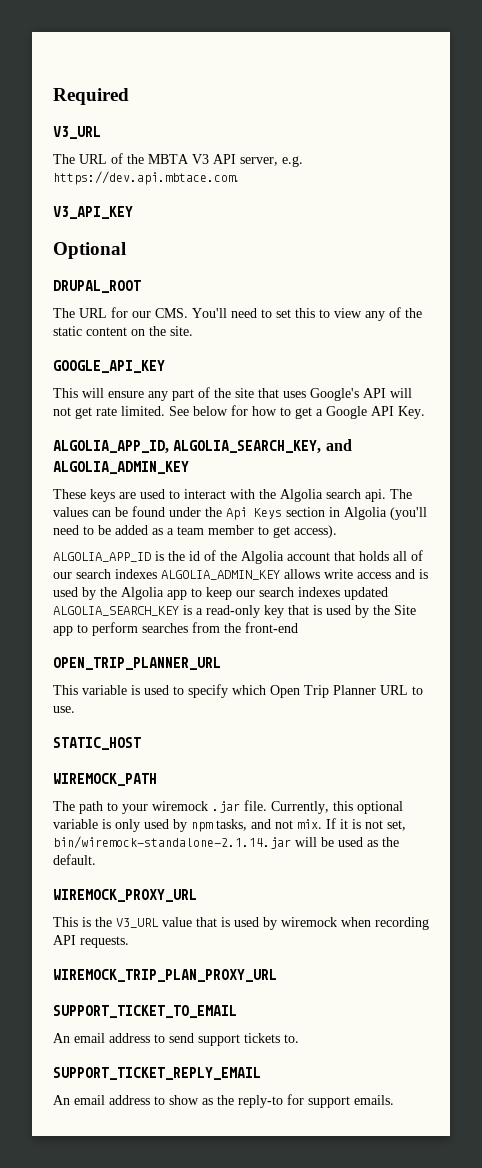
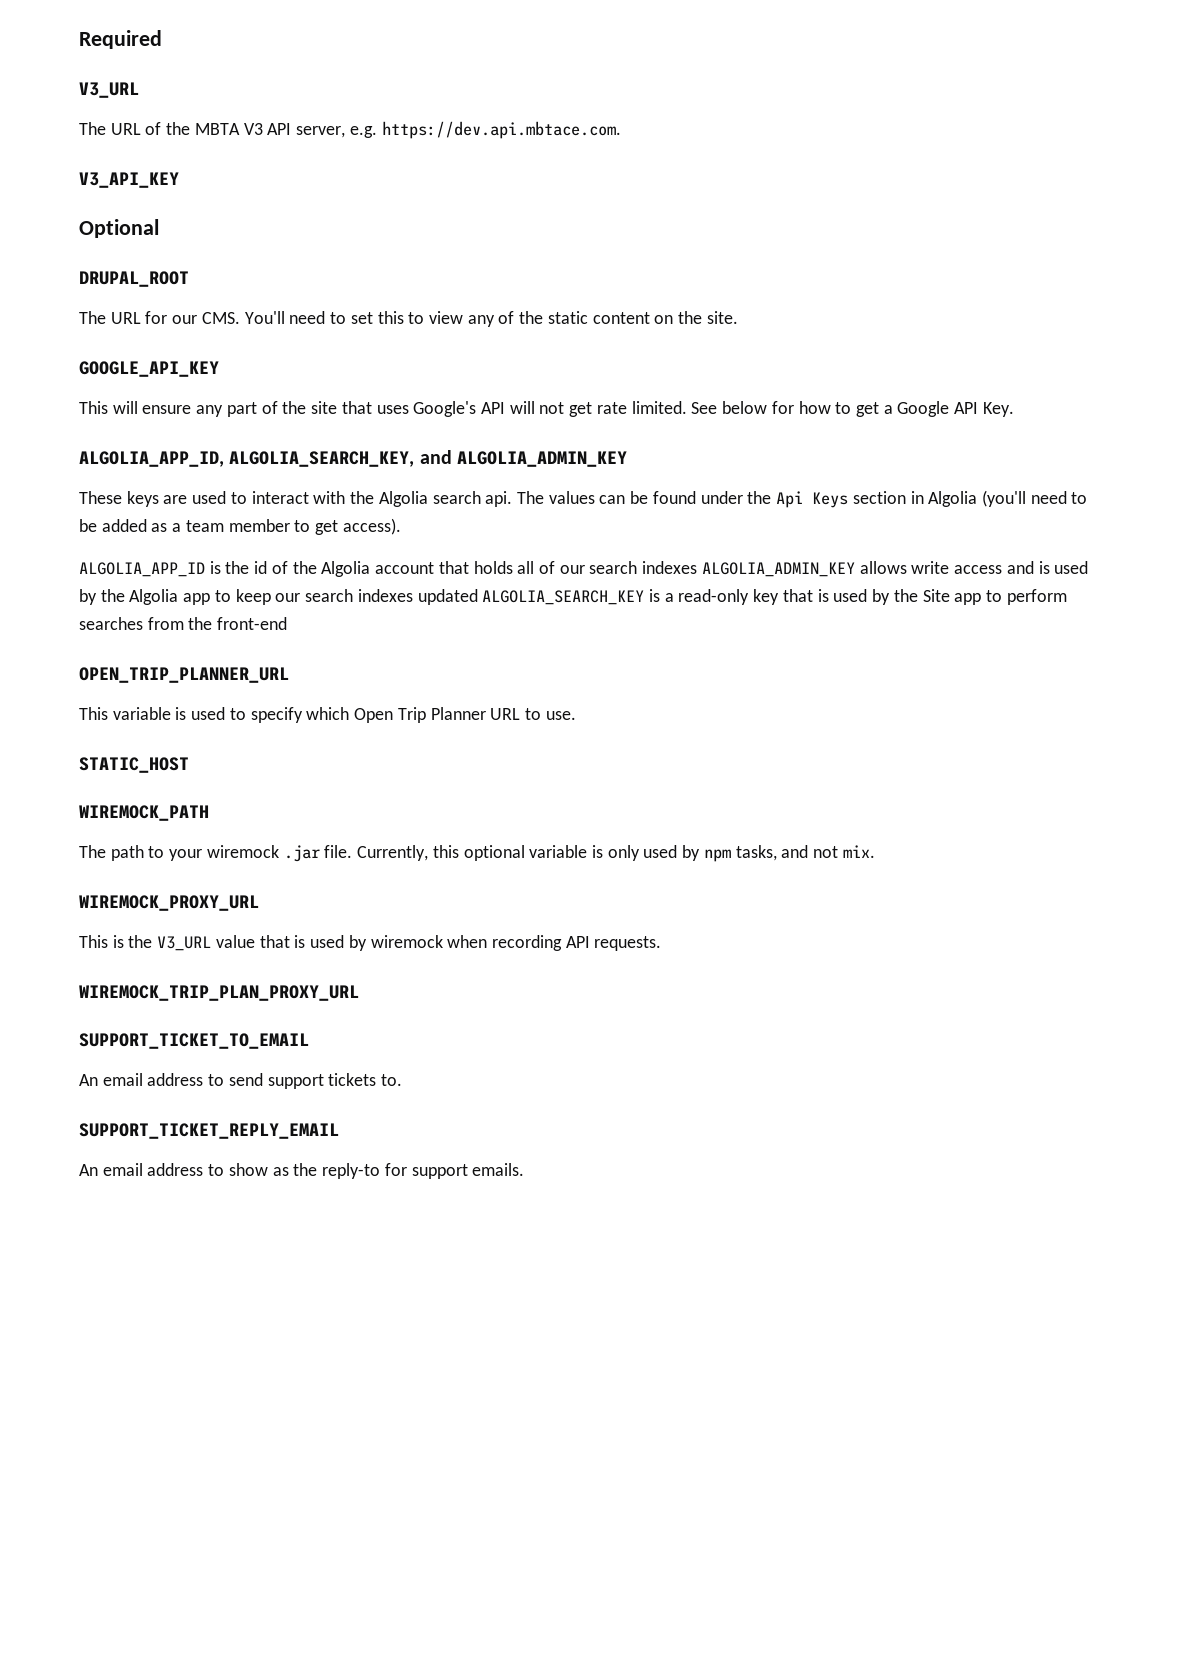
- If it is not set, bin/wiremock-standalone-2.1.14.jar will be used as the default.

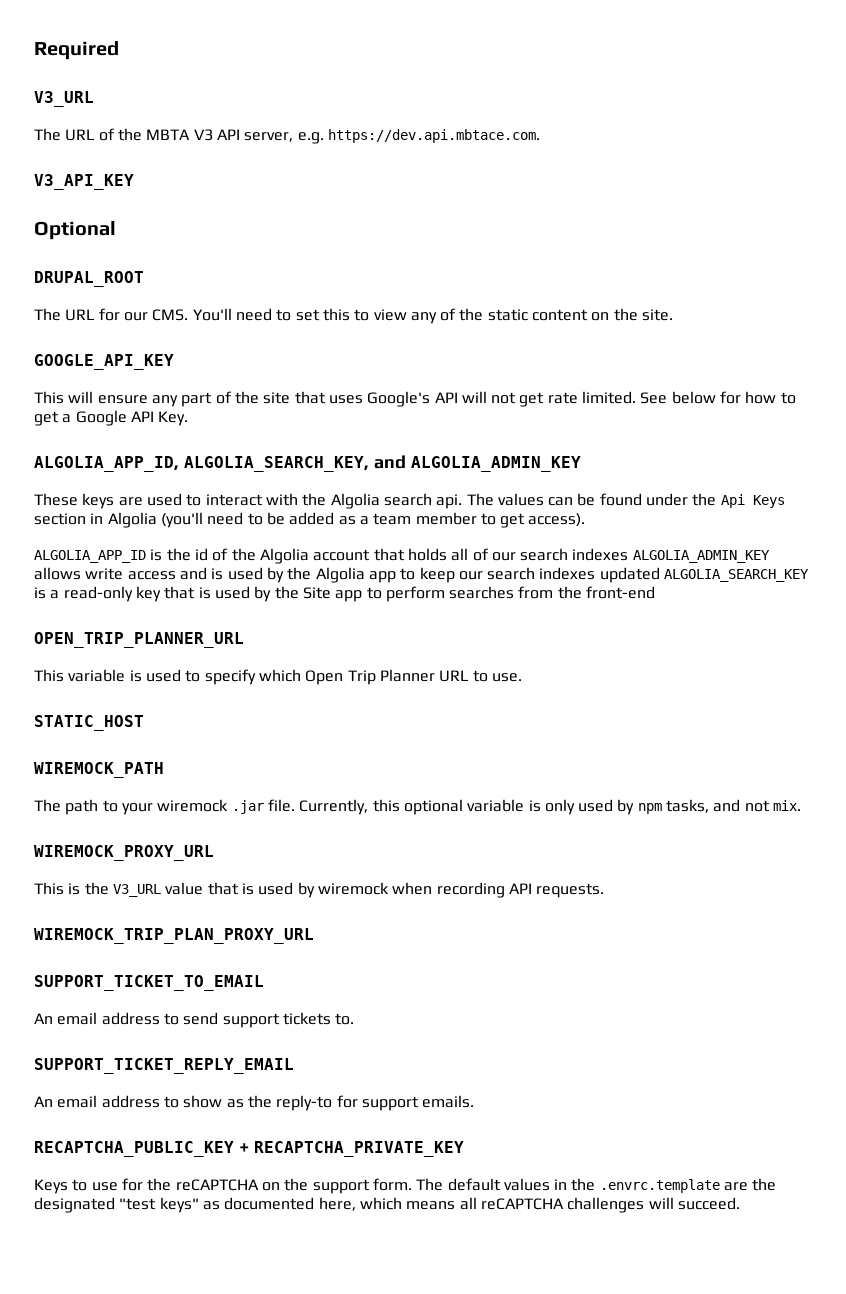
+ RECAPTCHA_PUBLIC_KEY + RECAPTCHA_PRIVATE_KEY
+ Keys to use for the reCAPTCHA on the support form. The default values in the .envrc.template are the designated "test keys" as documented here, which means all reCAPTCHA challenges will succeed.

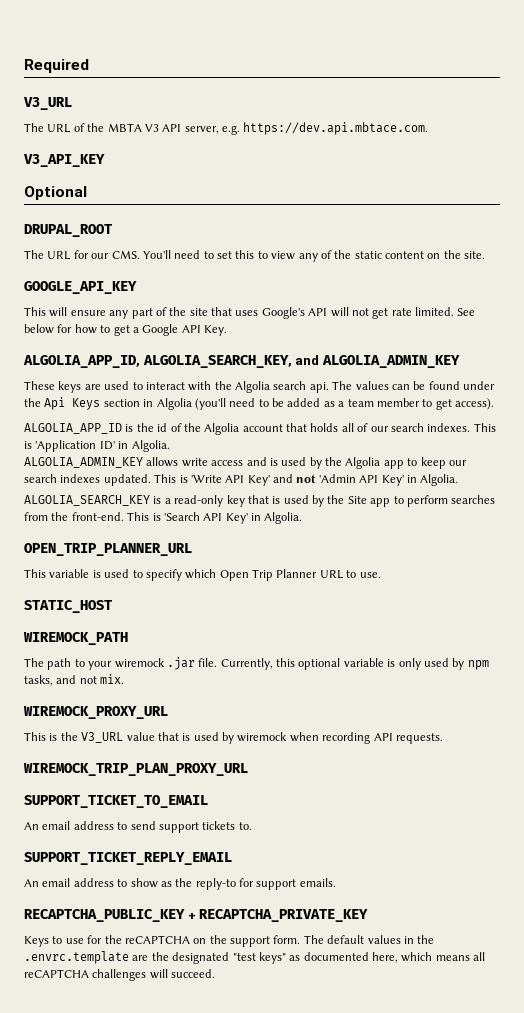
- ALGOLIA_APP_ID is the id of the Algolia account that holds all of our search indexes ALGOLIA_ADMIN_KEY allows write access and is used by the Algolia app to keep our search indexes updated ALGOLIA_SEARCH_KEY is a read-only key that is used by the Site app to perform searches from the front-end
+ ALGOLIA_APP_ID is the id of the Algolia account that holds all of our search indexes. This is 'Application ID' in Algolia.
+ ALGOLIA_ADMIN_KEY allows write access and is used by the Algolia app to keep our search indexes updated. This is 'Write API Key' and not 'Admin API Key' in Algolia.
+ ALGOLIA_SEARCH_KEY is a read-only key that is used by the Site app to perform searches from the front-end. This is 'Search API Key' in Algolia.

